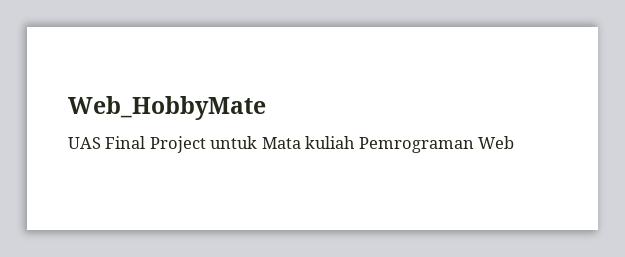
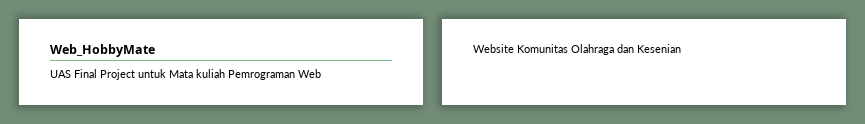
+ Website Komunitas Olahraga dan Kesenian

